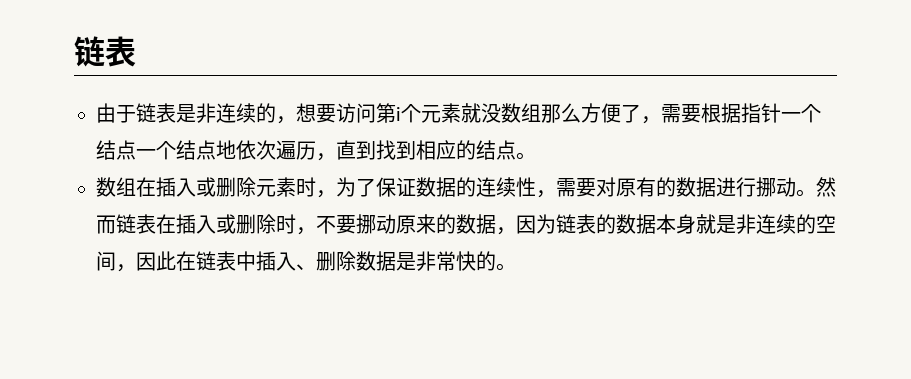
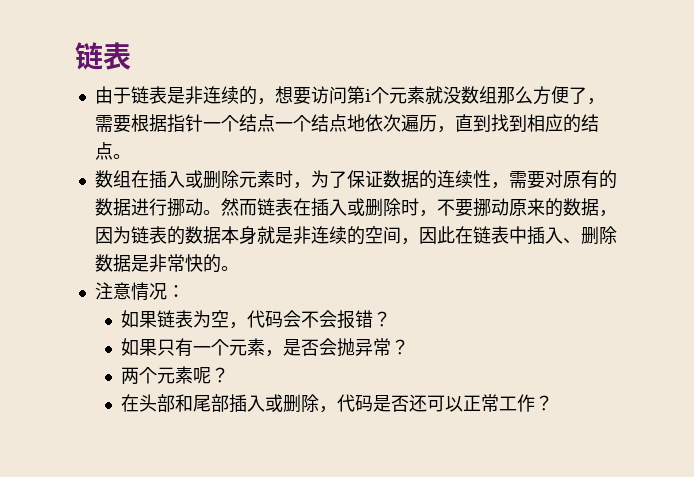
+ 注意情况：
+ 如果链表为空，代码会不会报错？
+ 如果只有一个元素，是否会抛异常？
+ 两个元素呢？
+ 在头部和尾部插入或删除，代码是否还可以正常工作？

